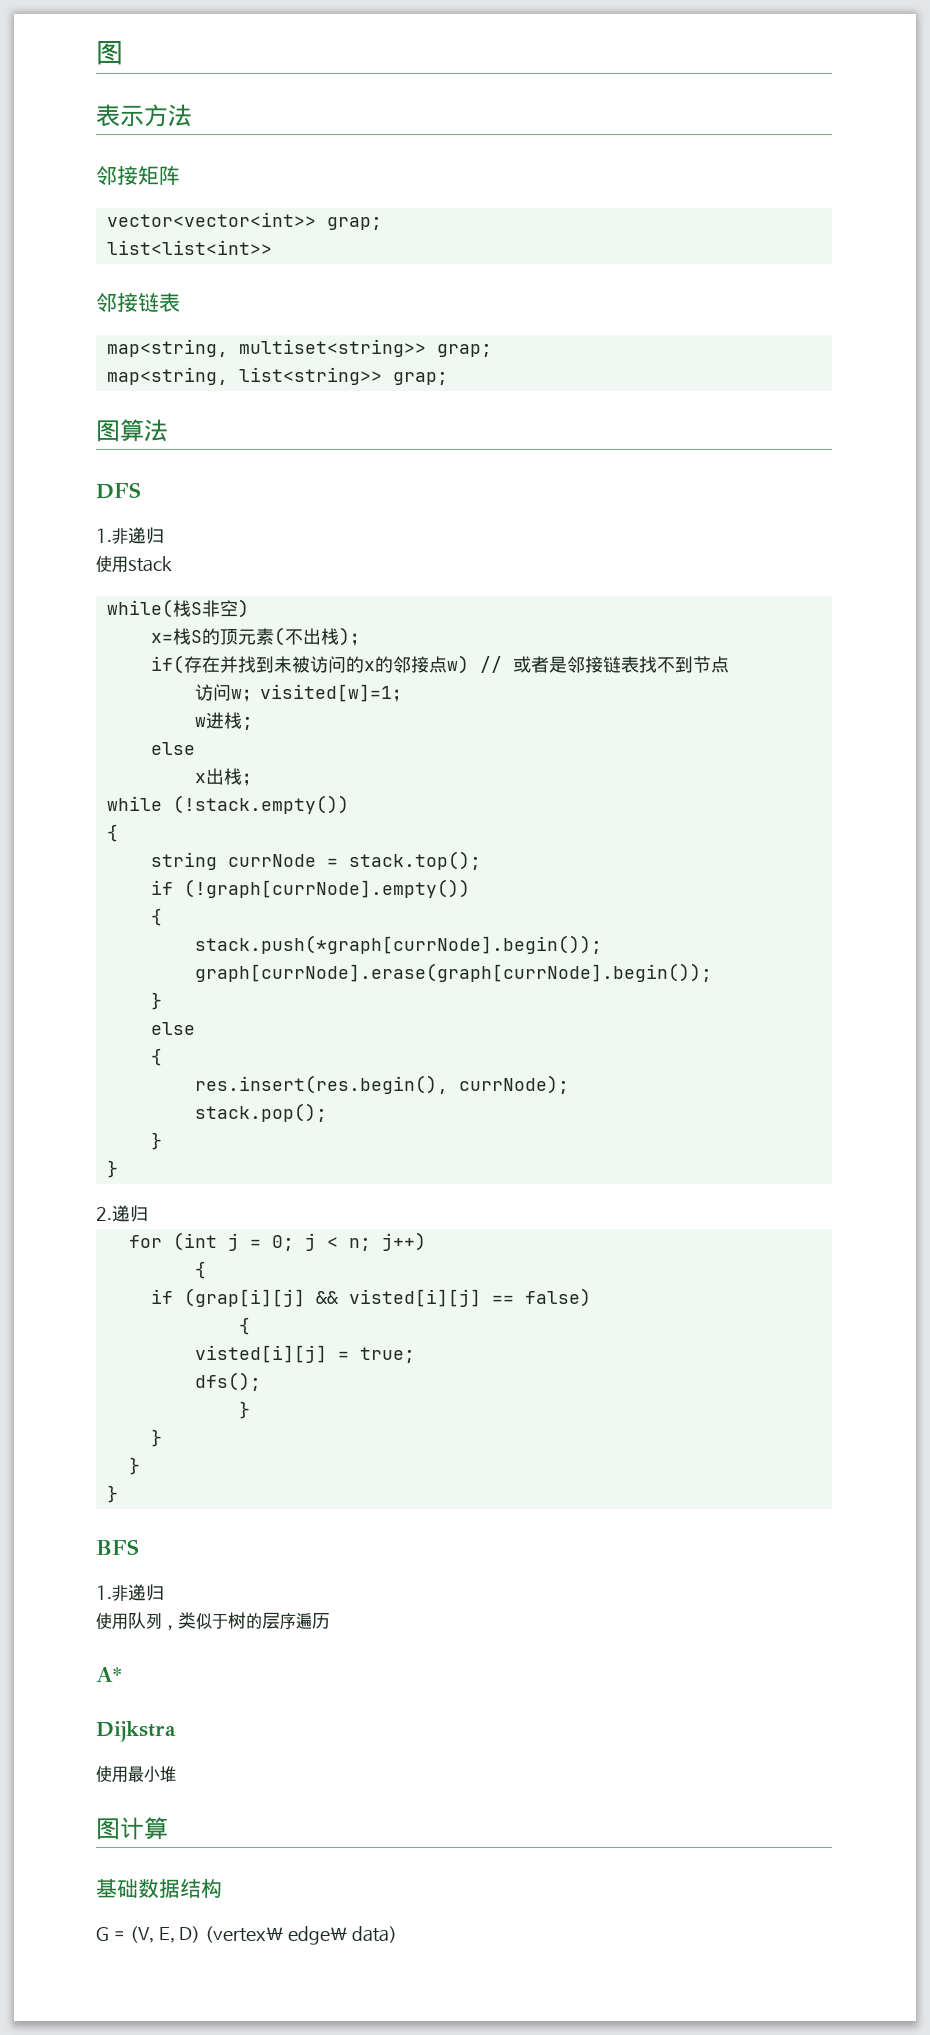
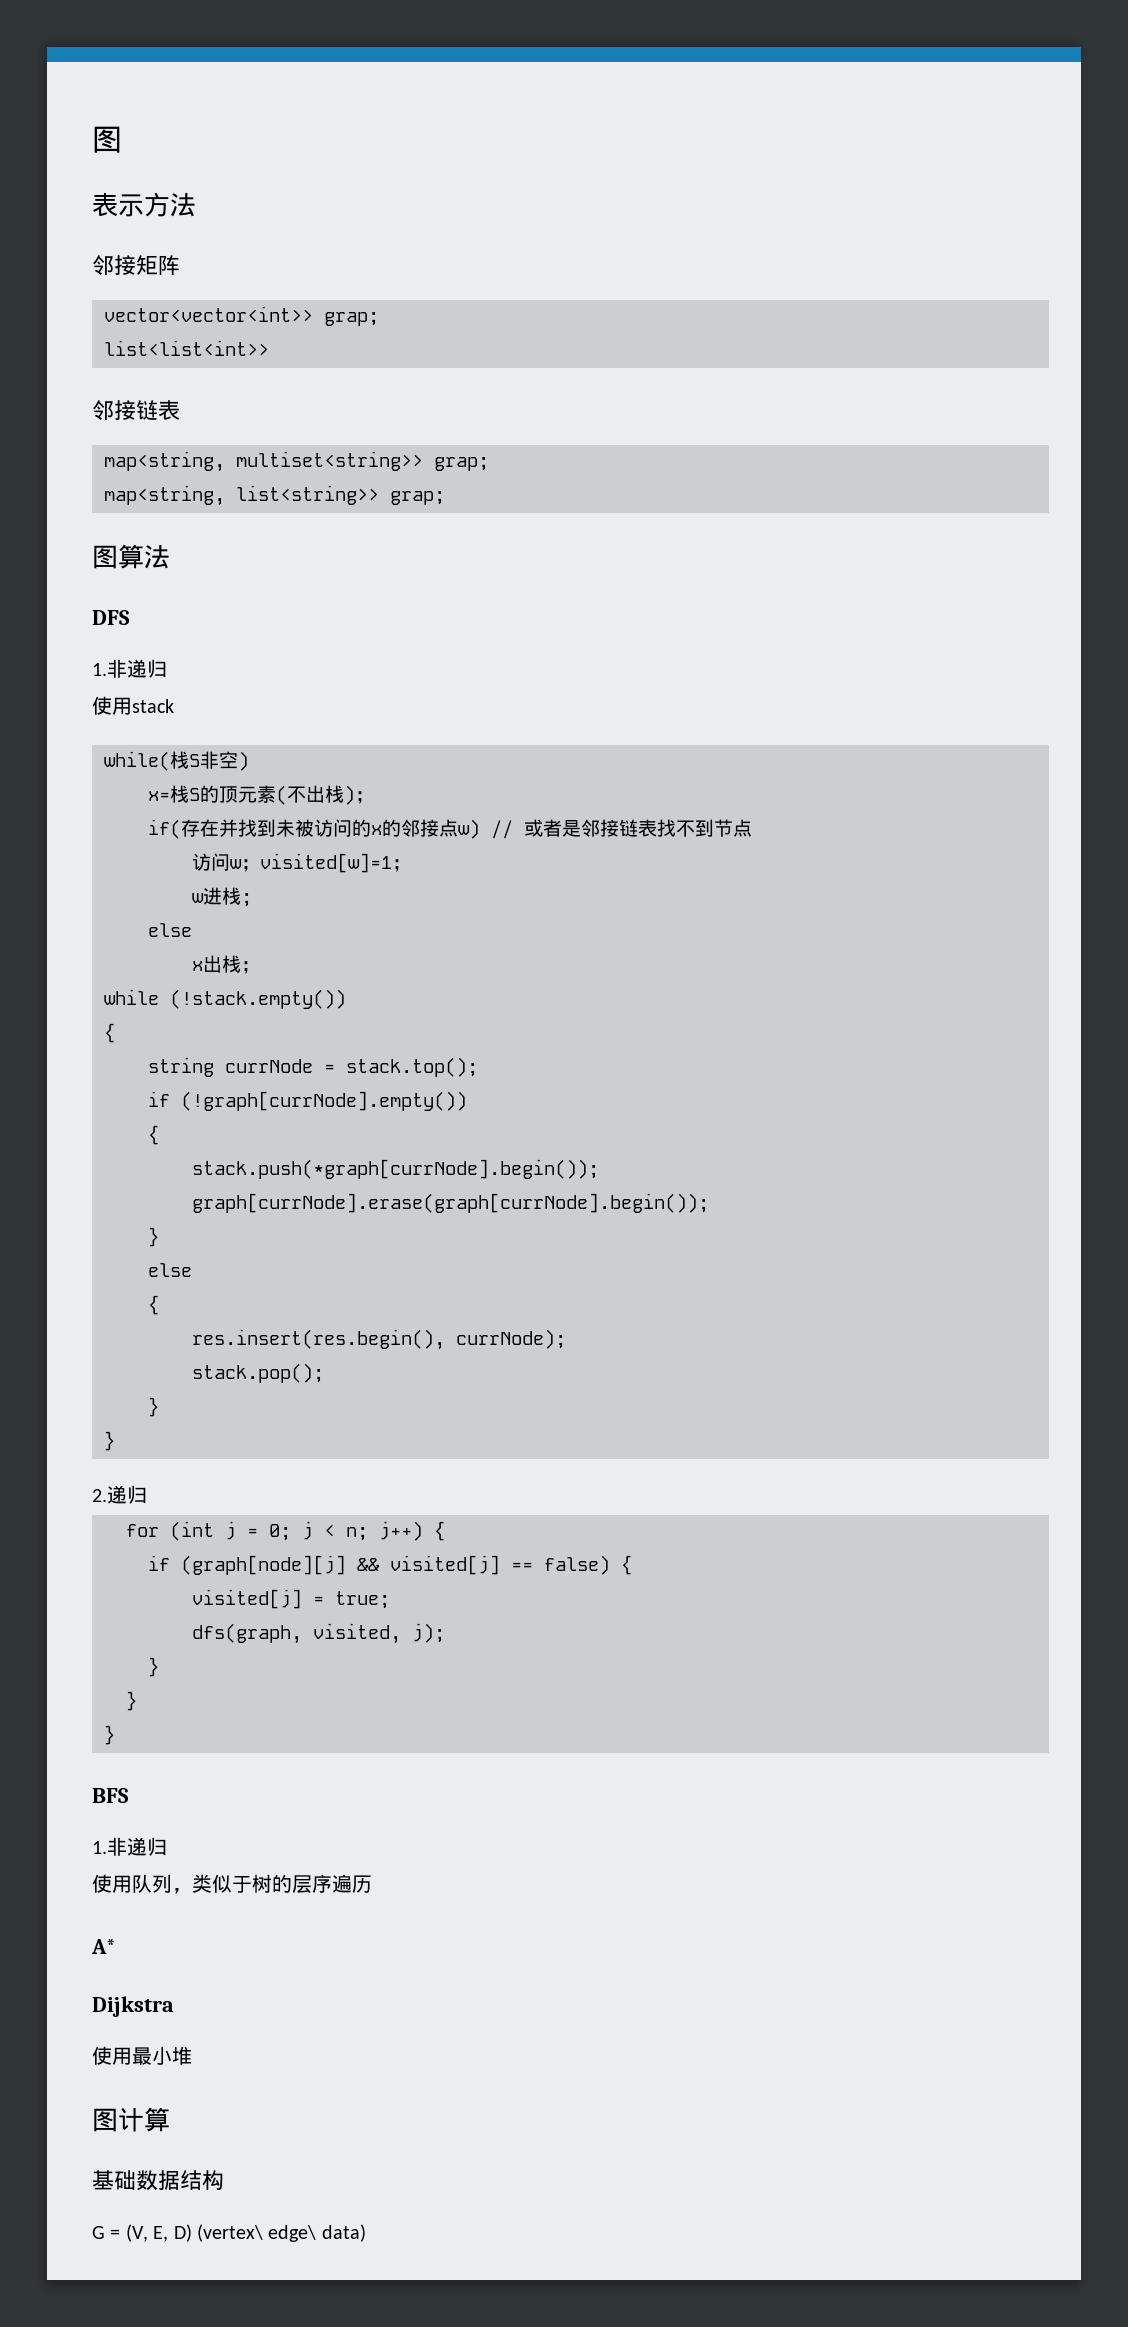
- for (int j = 0; j < n; j++)
- {
+ for (int j = 0; j < n; j++) {
- if (grap[i][j] && visted[i][j] == false)
- {
- visted[i][j] = true;
+ if (graph[node][j] && visited[j] == false) {
+ visited[j] = true;
- dfs();
- }
+ dfs(graph, visited, j);

